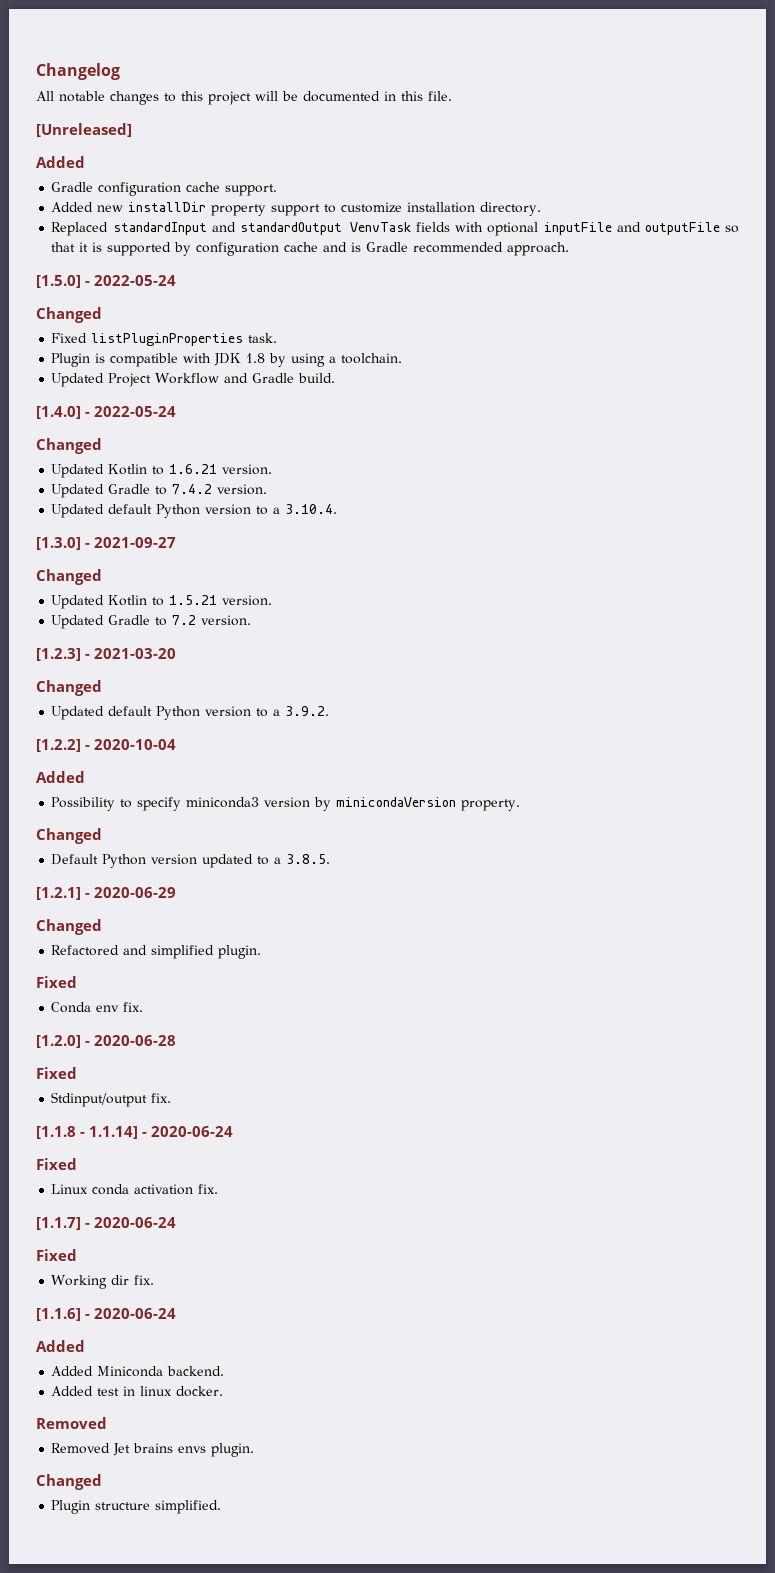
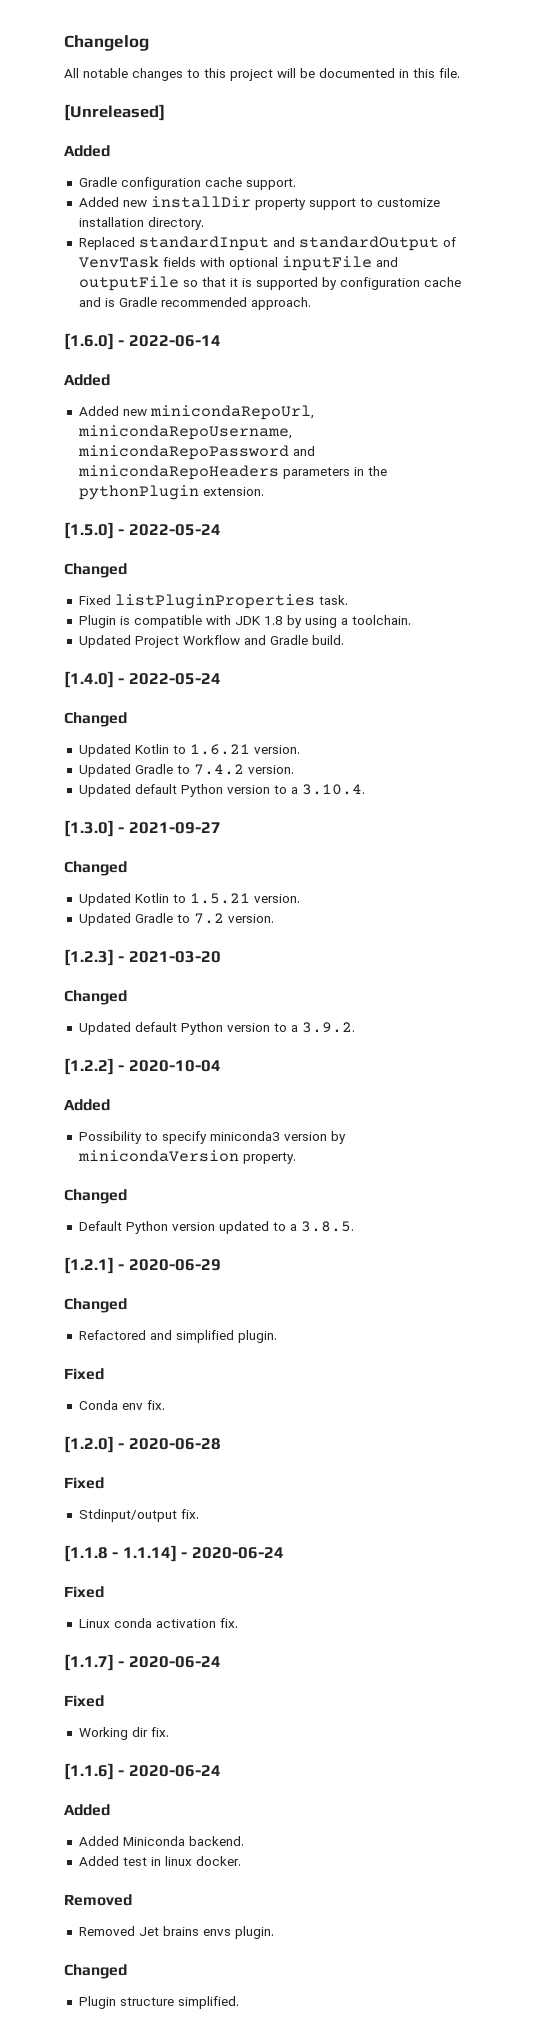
- Replaced standardInput and standardOutput VenvTask fields with optional inputFile and outputFile so that it is supported by configuration cache and is Gradle recommended approach.
+ Replaced standardInput and standardOutput of VenvTask fields with optional inputFile and outputFile so that it is supported by configuration cache and is Gradle recommended approach.
+ [1.6.0] - 2022-06-14
+ Added
+ Added new minicondaRepoUrl, minicondaRepoUsername, minicondaRepoPassword and minicondaRepoHeaders parameters in the pythonPlugin extension.

